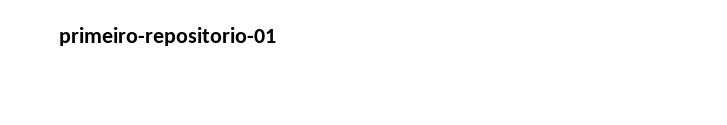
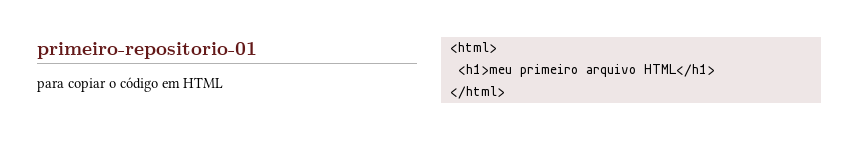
+ para copiar o código em HTML
+ <html>
+ <h1>meu primeiro arquivo HTML</h1>
+ </html>

